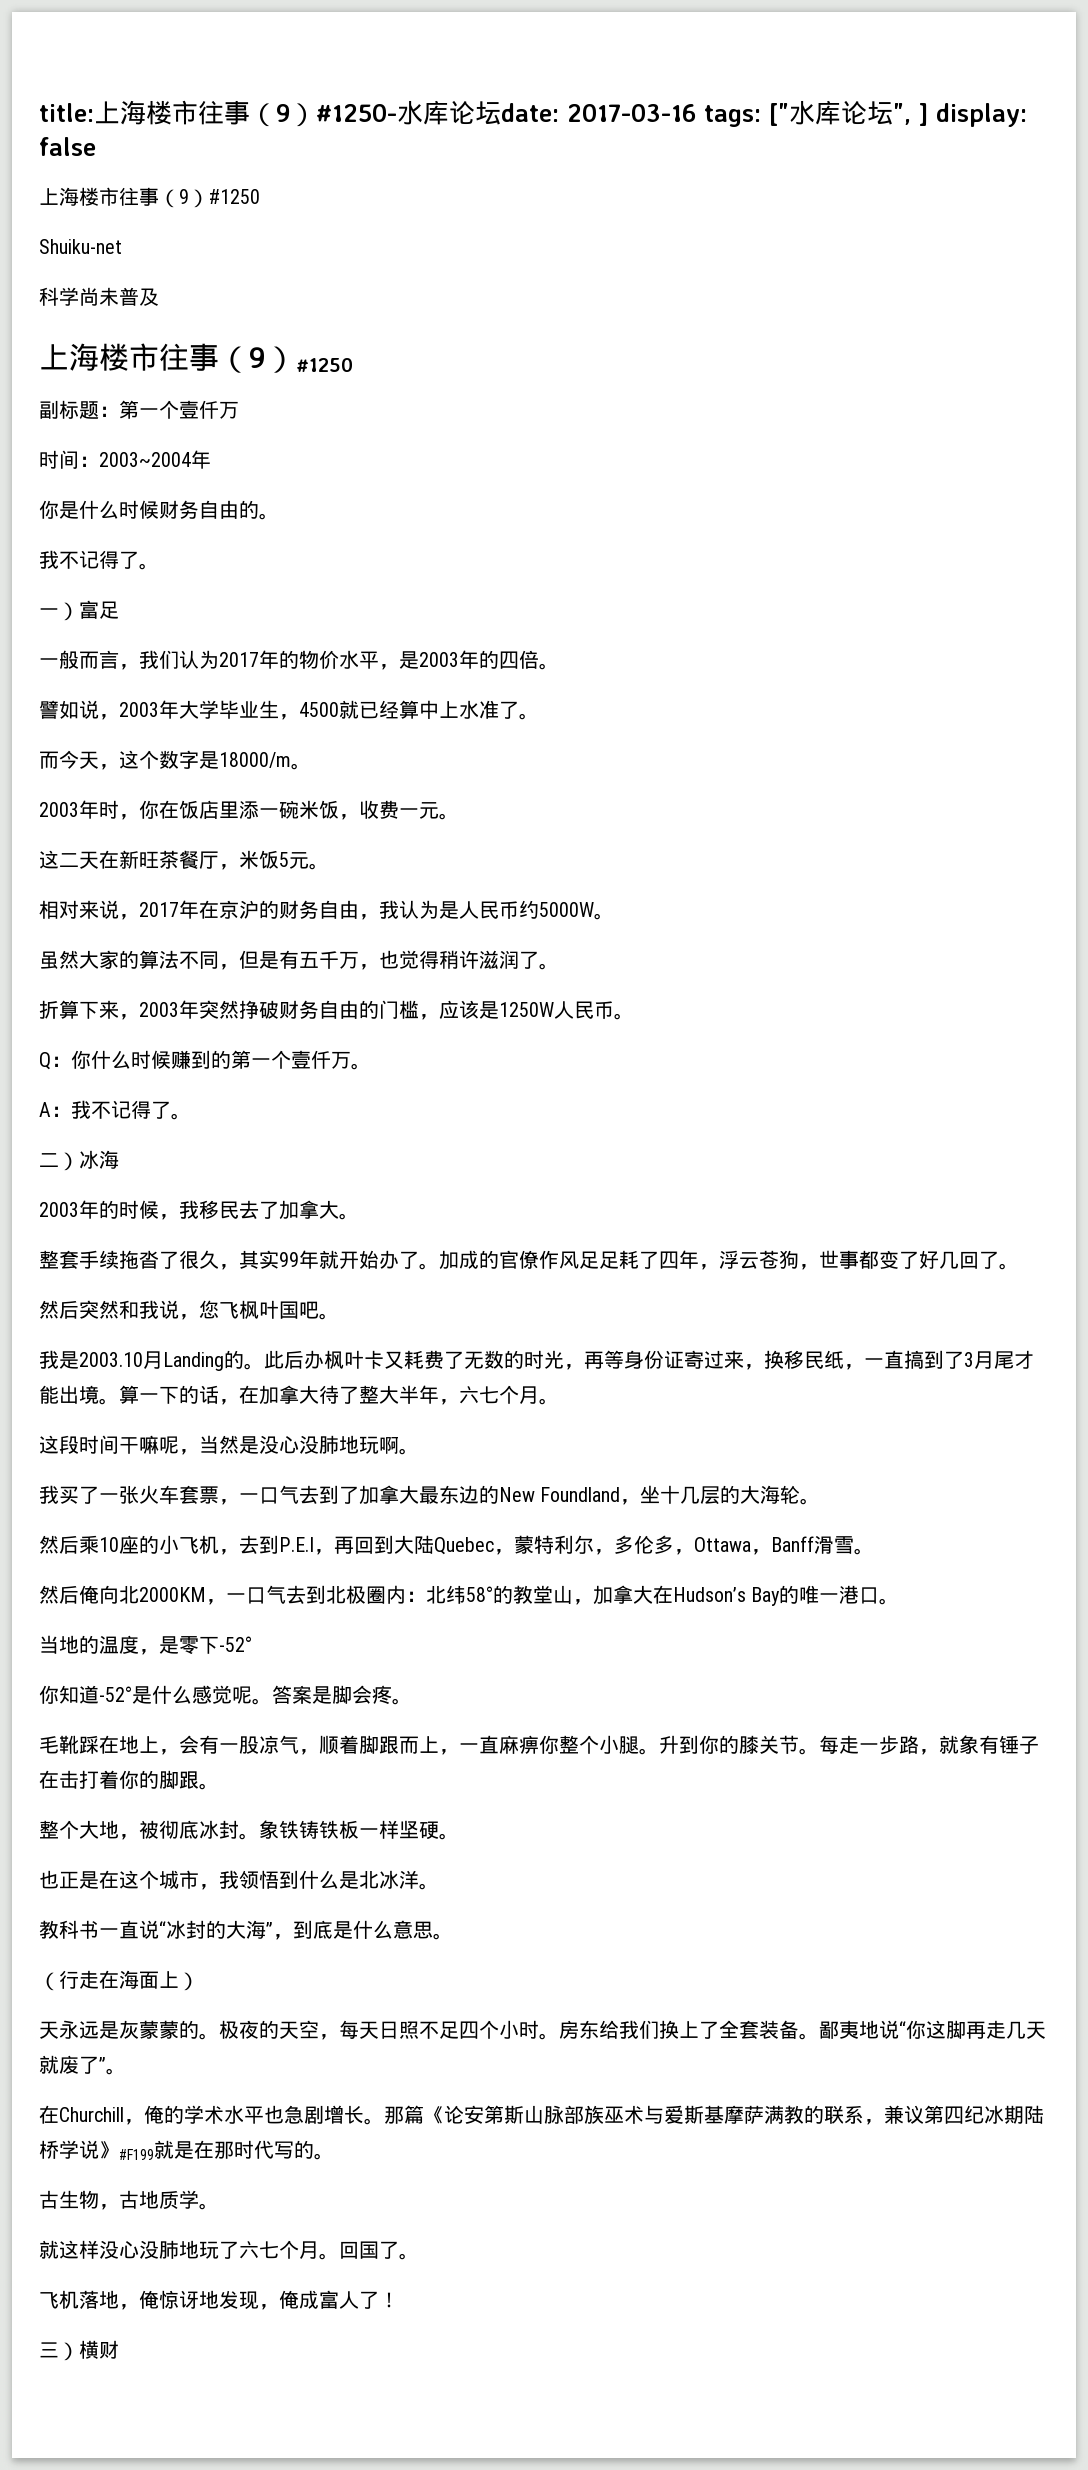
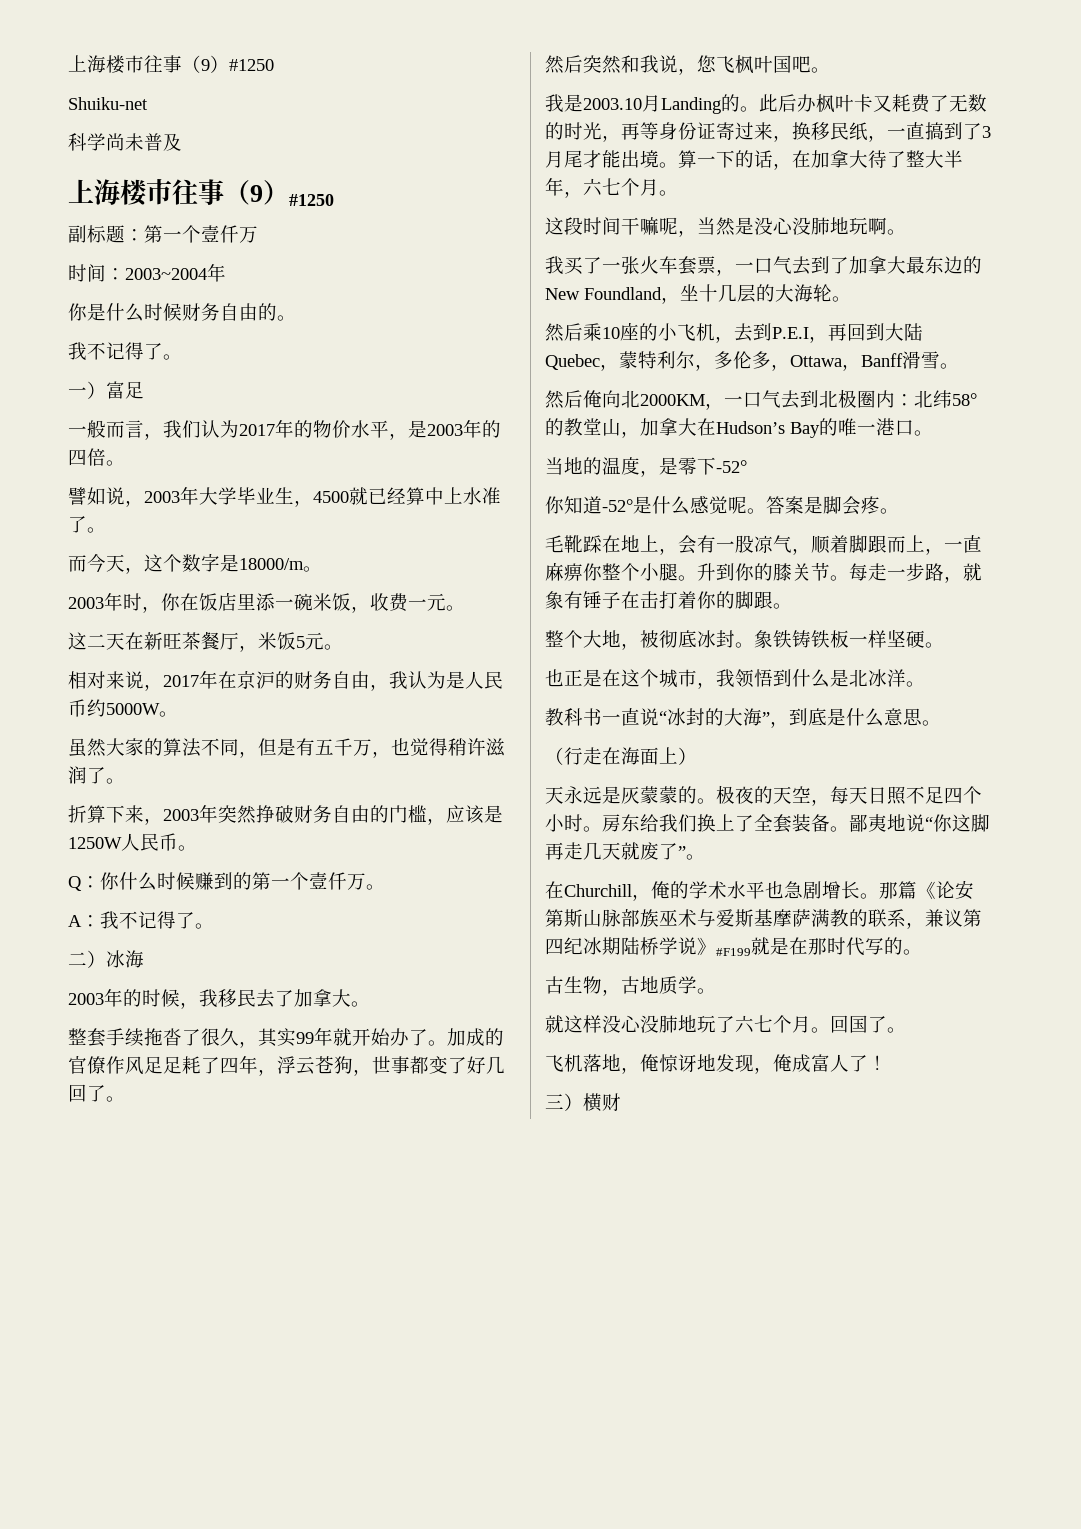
- title:上海楼市往事（9）#1250-水库论坛date: 2017-03-16 tags: ["水库论坛", ] display: false

